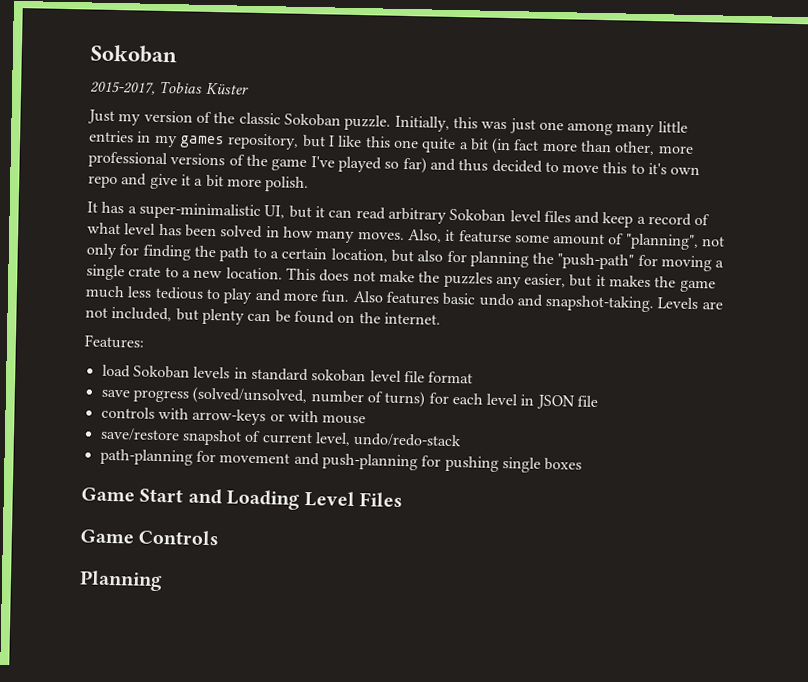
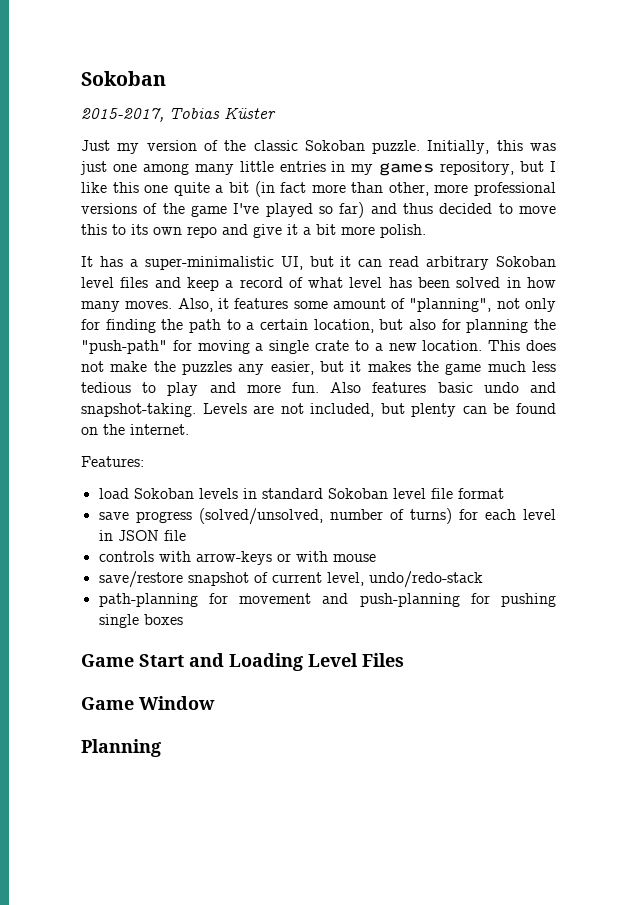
- Initially, this was just one among many little entries in my games repository, but I like this one quite a bit (in fact more than other, more professional versions of the game I've played so far) and thus decided to move this to it's own repo and give it a bit more polish.
+ Initially, this was just one among many little entries in my games repository, but I like this one quite a bit (in fact more than other, more professional versions of the game I've played so far) and thus decided to move this to its own repo and give it a bit more polish.
- Also, it featurse some amount of "planning", not only for finding the path to a certain location, but also for planning the "push-path" for moving a single crate to a new location.
+ Also, it features some amount of "planning", not only for finding the path to a certain location, but also for planning the "push-path" for moving a single crate to a new location.
- load Sokoban levels in standard sokoban level file format
+ load Sokoban levels in standard Sokoban level file format
- Game Controls
+ Game Window

